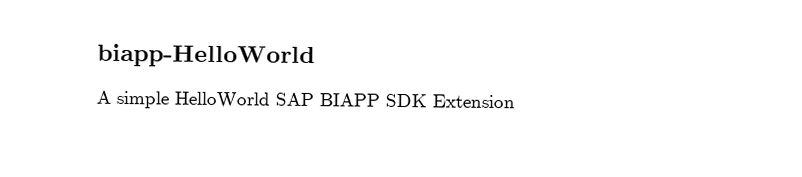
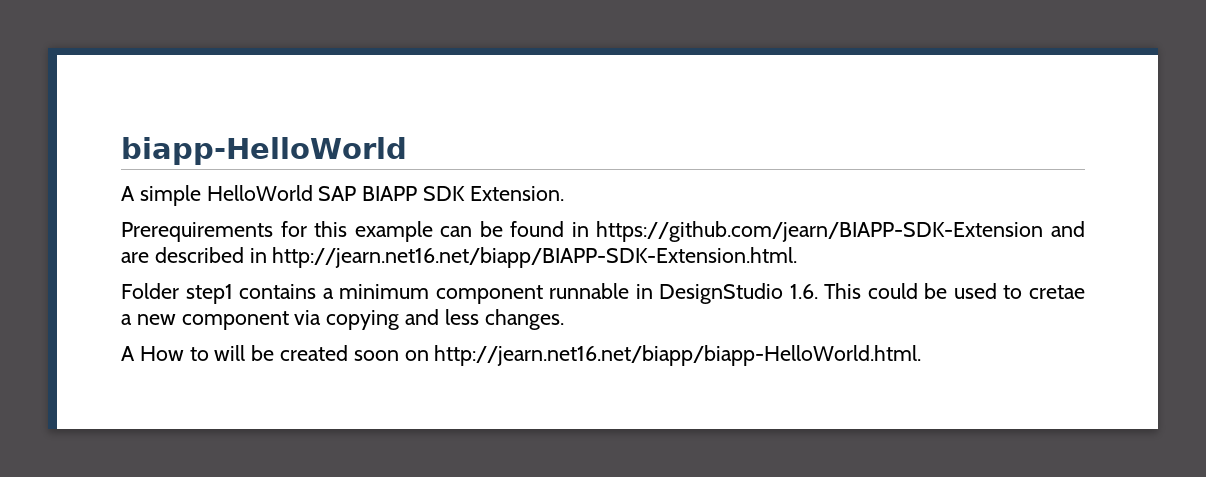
- A simple HelloWorld SAP BIAPP SDK Extension
+ A simple HelloWorld SAP BIAPP SDK Extension.
+ Prerequirements for this example can be found in https://github.com/jearn/BIAPP-SDK-Extension and are described in http://jearn.net16.net/biapp/BIAPP-SDK-Extension.html.
+ Folder step1 contains a minimum component runnable in DesignStudio 1.6. This could be used to cretae a new component via copying and less changes.
+ A How to will be created soon on http://jearn.net16.net/biapp/biapp-HelloWorld.html.

